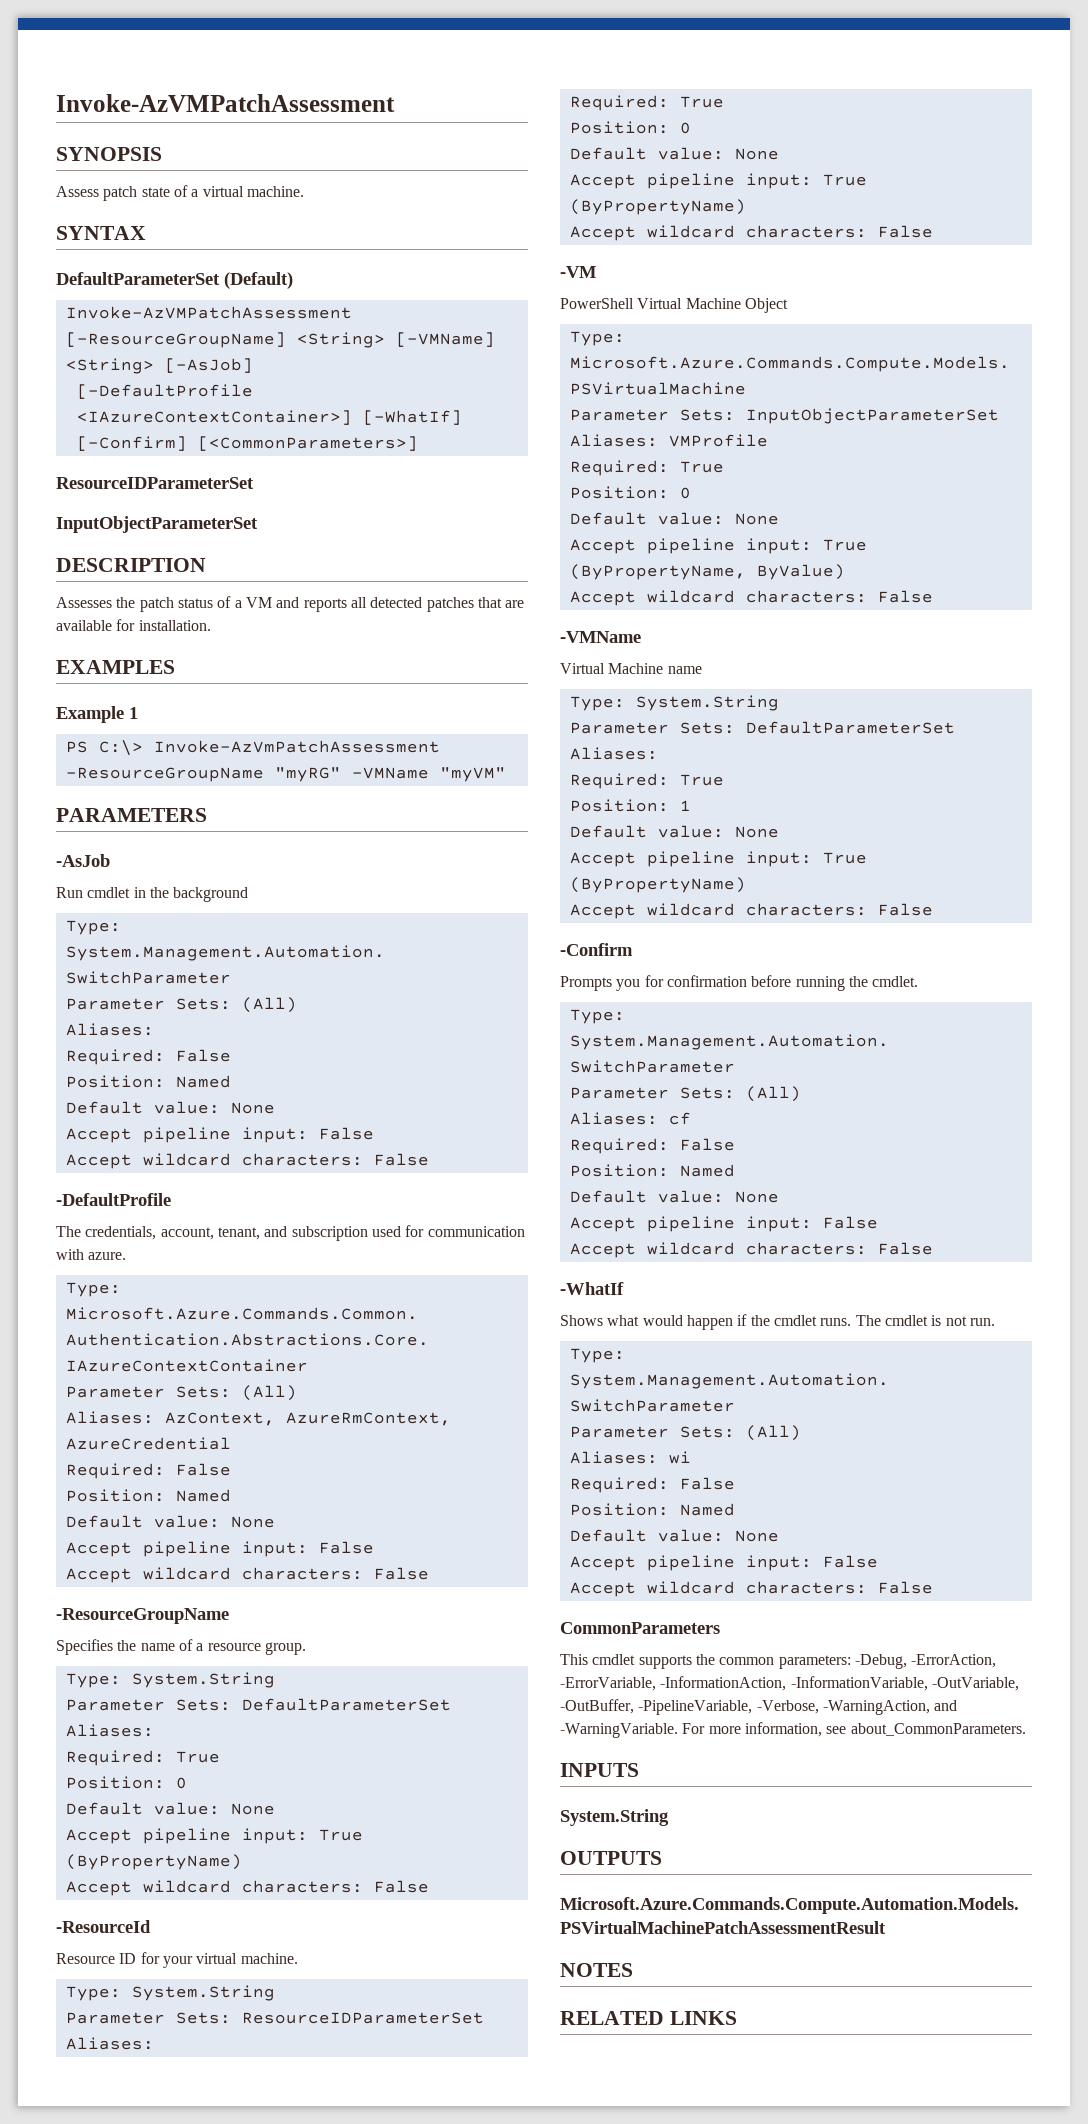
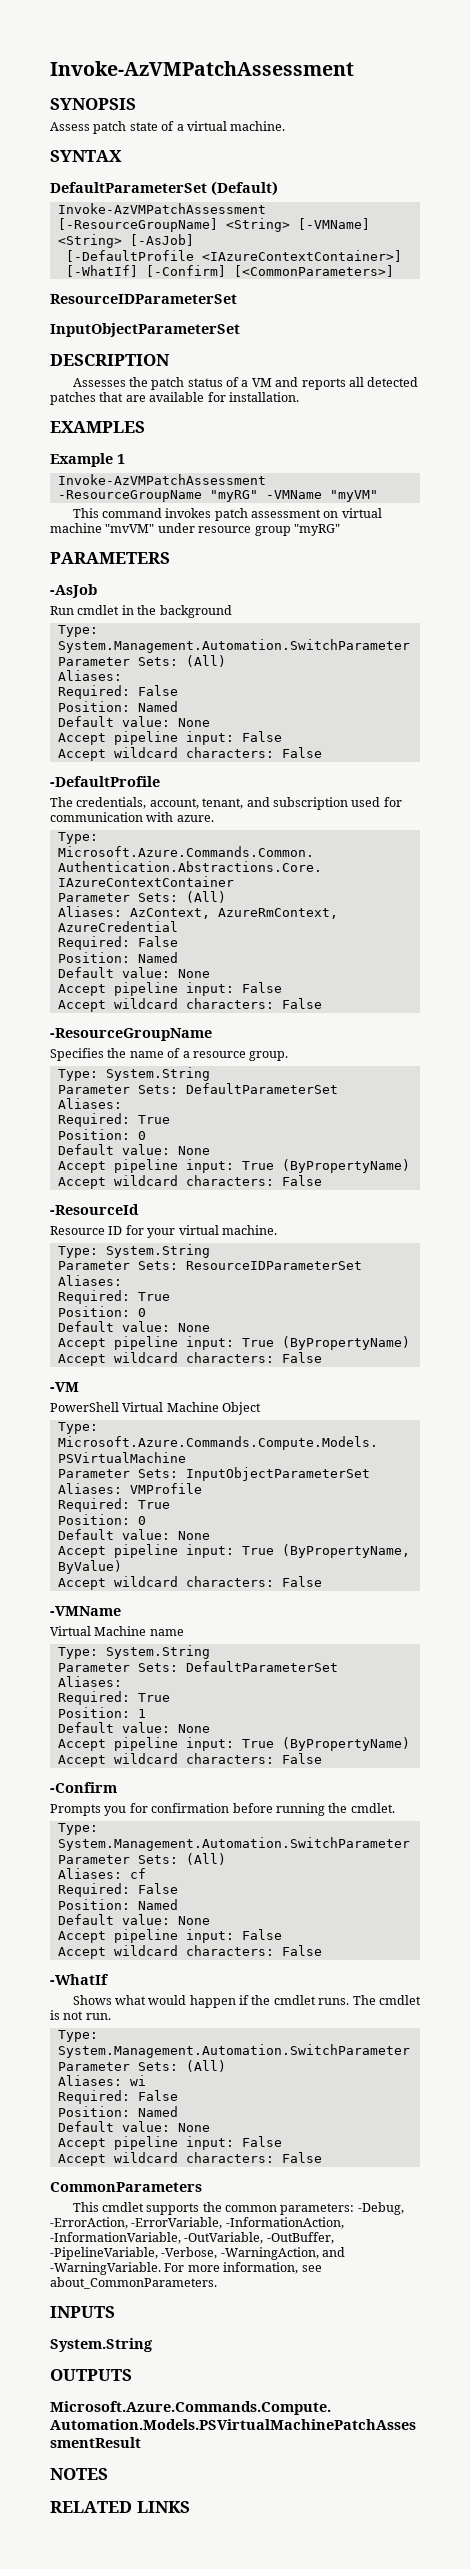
- PS C:\> Invoke-AzVmPatchAssessment -ResourceGroupName "myRG" -VMName "myVM"
+ Invoke-AzVMPatchAssessment -ResourceGroupName "myRG" -VMName "myVM"
+ This command invokes patch assessment on virtual machine "mvVM" under resource group "myRG"

